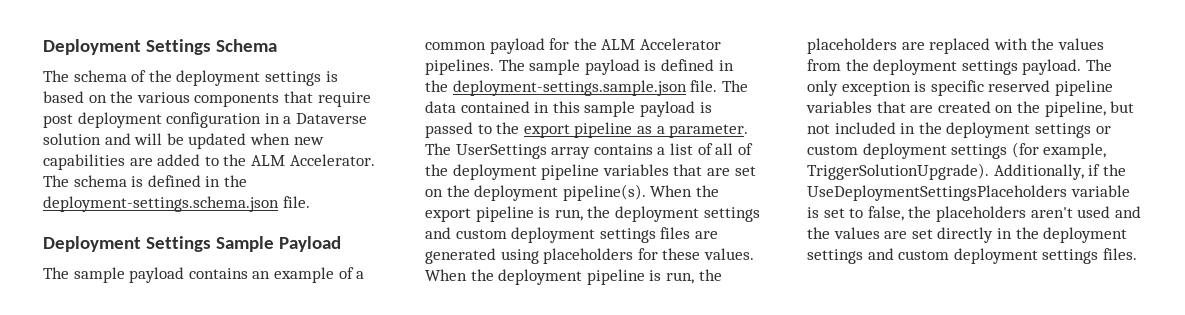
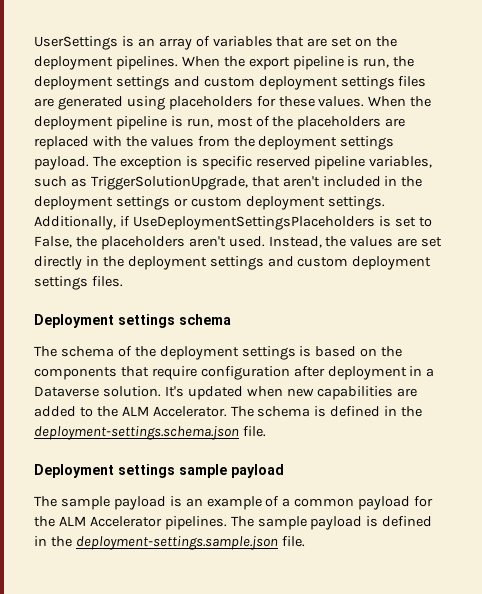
- Deployment Settings Schema
- The schema of the deployment settings is based on the various components that require post deployment configuration in a Dataverse solution and will be updated when new capabilities are added to the ALM Accelerator. The schema is defined in the deployment-settings.schema.json file.
- Deployment Settings Sample Payload
- The sample payload contains an example of a common payload for the ALM Accelerator pipelines. The sample payload is defined in the deployment-settings.sample.json file. The data contained in this sample payload is passed to the export pipeline as a parameter. The UserSettings array contains a list of all of the deployment pipeline variables that are set on the deployment pipeline(s).
+ UserSettings is an array of variables that are set on the deployment pipelines.
- When the deployment pipeline is run, the placeholders are replaced with the values from the deployment settings payload.
+ When the deployment pipeline is run, most of the placeholders are replaced with the values from the deployment settings payload.
- The only exception is specific reserved pipeline variables that are created on the pipeline, but not included in the deployment settings or custom deployment settings (for example, TriggerSolutionUpgrade). Additionally, if the UseDeploymentSettingsPlaceholders variable is set to false, the placeholders aren't used and the values are set directly in the deployment settings and custom deployment settings files.
+ The exception is specific reserved pipeline variables, such as TriggerSolutionUpgrade, that aren't included in the deployment settings or custom deployment settings. Additionally, if UseDeploymentSettingsPlaceholders is set to False, the placeholders aren't used. Instead, the values are set directly in the deployment settings and custom deployment settings files.
+ Deployment settings schema
+ The schema of the deployment settings is based on the components that require configuration after deployment in a Dataverse solution. It's updated when new capabilities are added to the ALM Accelerator. The schema is defined in the deployment-settings.schema.json file.
+ Deployment settings sample payload
+ The sample payload is an example of a common payload for the ALM Accelerator pipelines. The sample payload is defined in the deployment-settings.sample.json file.

